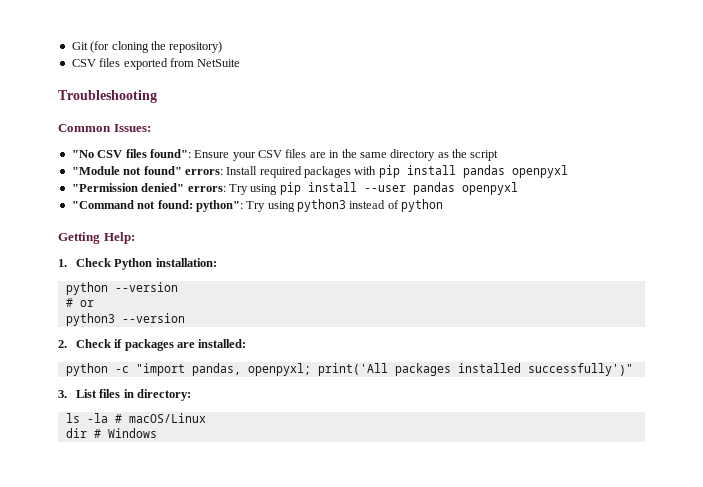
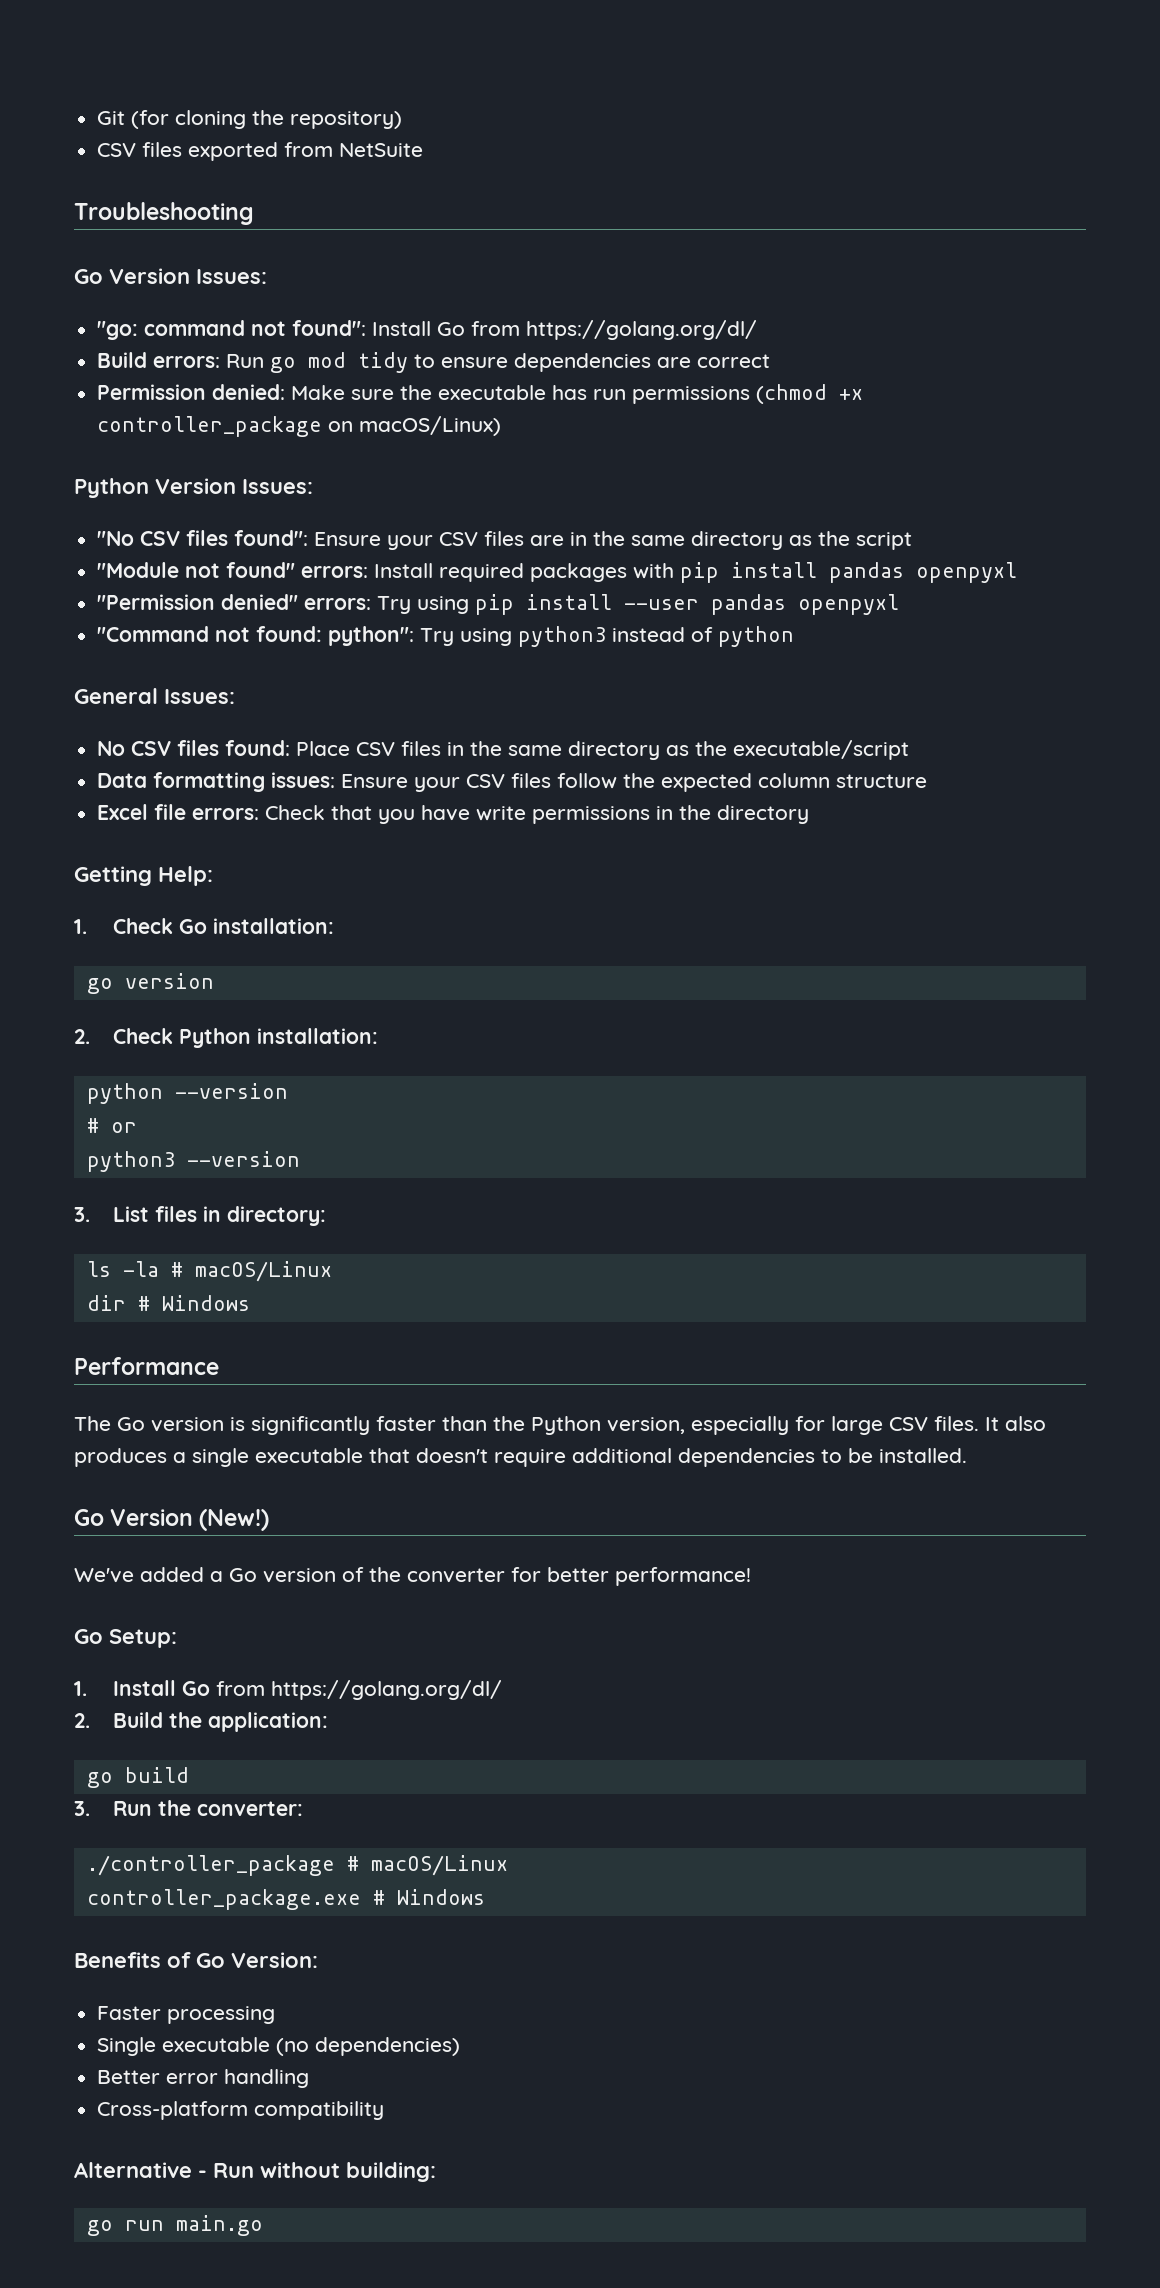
- Common Issues:
+ Go Version Issues:
+ "go: command not found": Install Go from https://golang.org/dl/
+ Build errors: Run go mod tidy to ensure dependencies are correct
+ Permission denied: Make sure the executable has run permissions (chmod +x controller_package on macOS/Linux)
+ Python Version Issues:
+ General Issues:
+ No CSV files found: Place CSV files in the same directory as the executable/script
+ Data formatting issues: Ensure your CSV files follow the expected column structure
+ Excel file errors: Check that you have write permissions in the directory
  Getting Help:
- 1. Check Python installation:
+ 1. Check Go installation:
+ go version
+ 2. Check Python installation:
- 2. Check if packages are installed:
- python -c "import pandas, openpyxl; print('All packages installed successfully')"
+ Performance
+ The Go version is significantly faster than the Python version, especially for large CSV files. It also produces a single executable that doesn't require additional dependencies to be installed.
+ Go Version (New!)
+ We've added a Go version of the converter for better performance!
+ Go Setup:
+ 1. Install Go from https://golang.org/dl/
+ 2. Build the application:
+ go build
+ 3. Run the converter:
+ ./controller_package # macOS/Linux
+ controller_package.exe # Windows
+ Benefits of Go Version:
+ Faster processing
+ Single executable (no dependencies)
+ Better error handling
+ Cross-platform compatibility
+ Alternative - Run without building:
+ go run main.go

